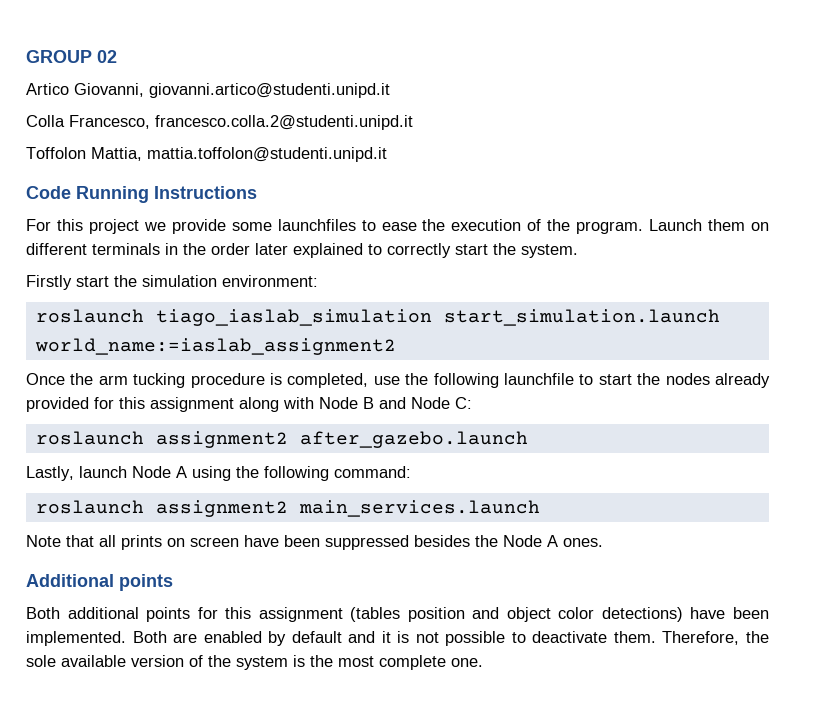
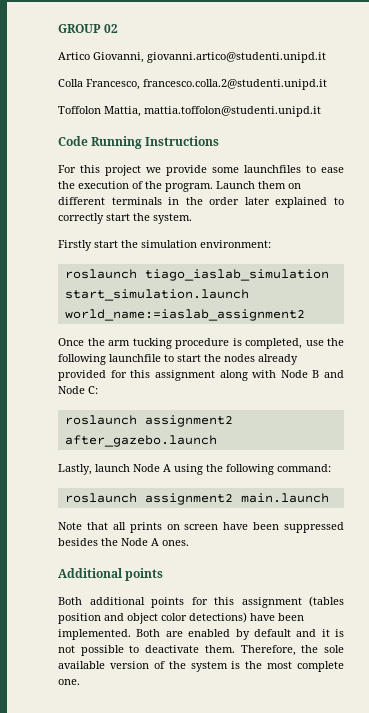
- roslaunch assignment2 main_services.launch
+ roslaunch assignment2 main.launch

